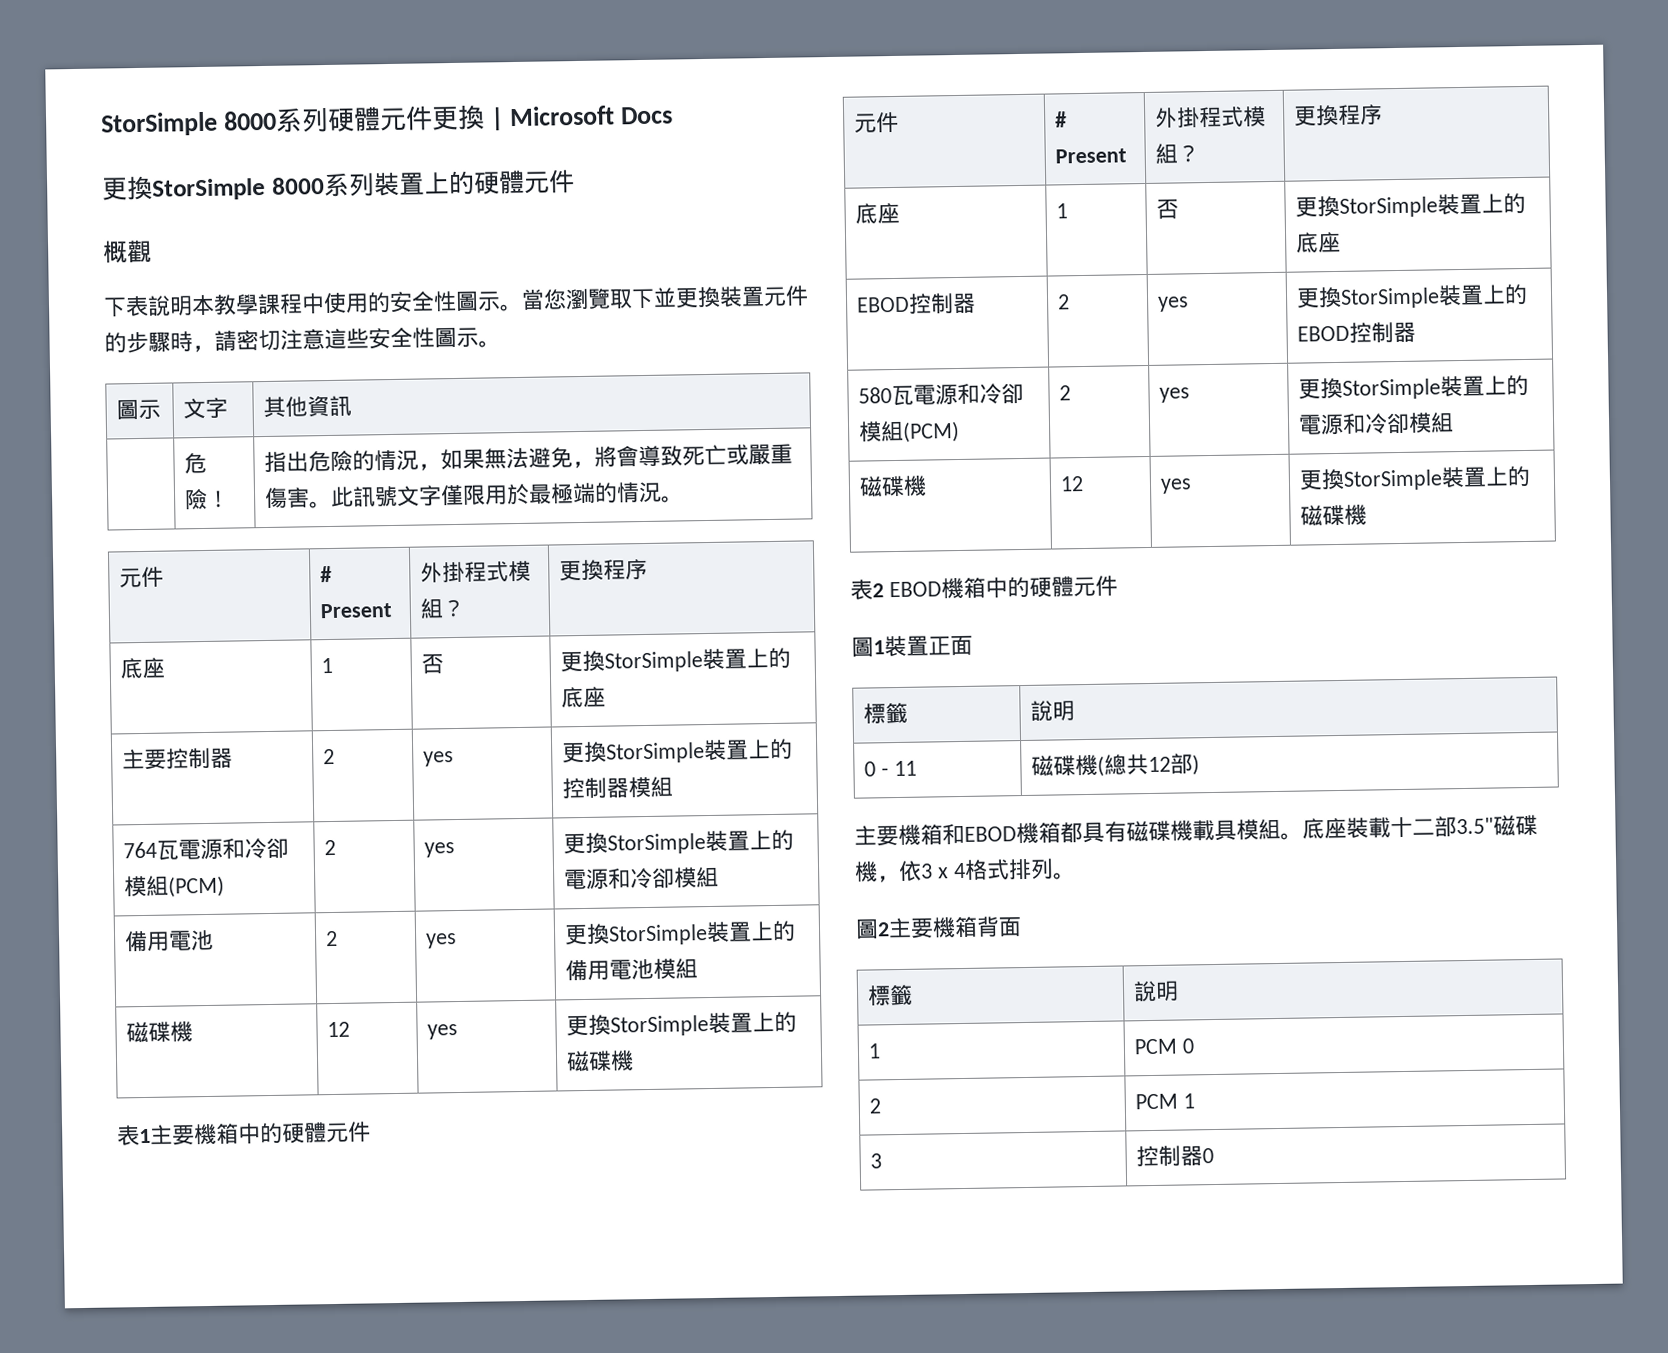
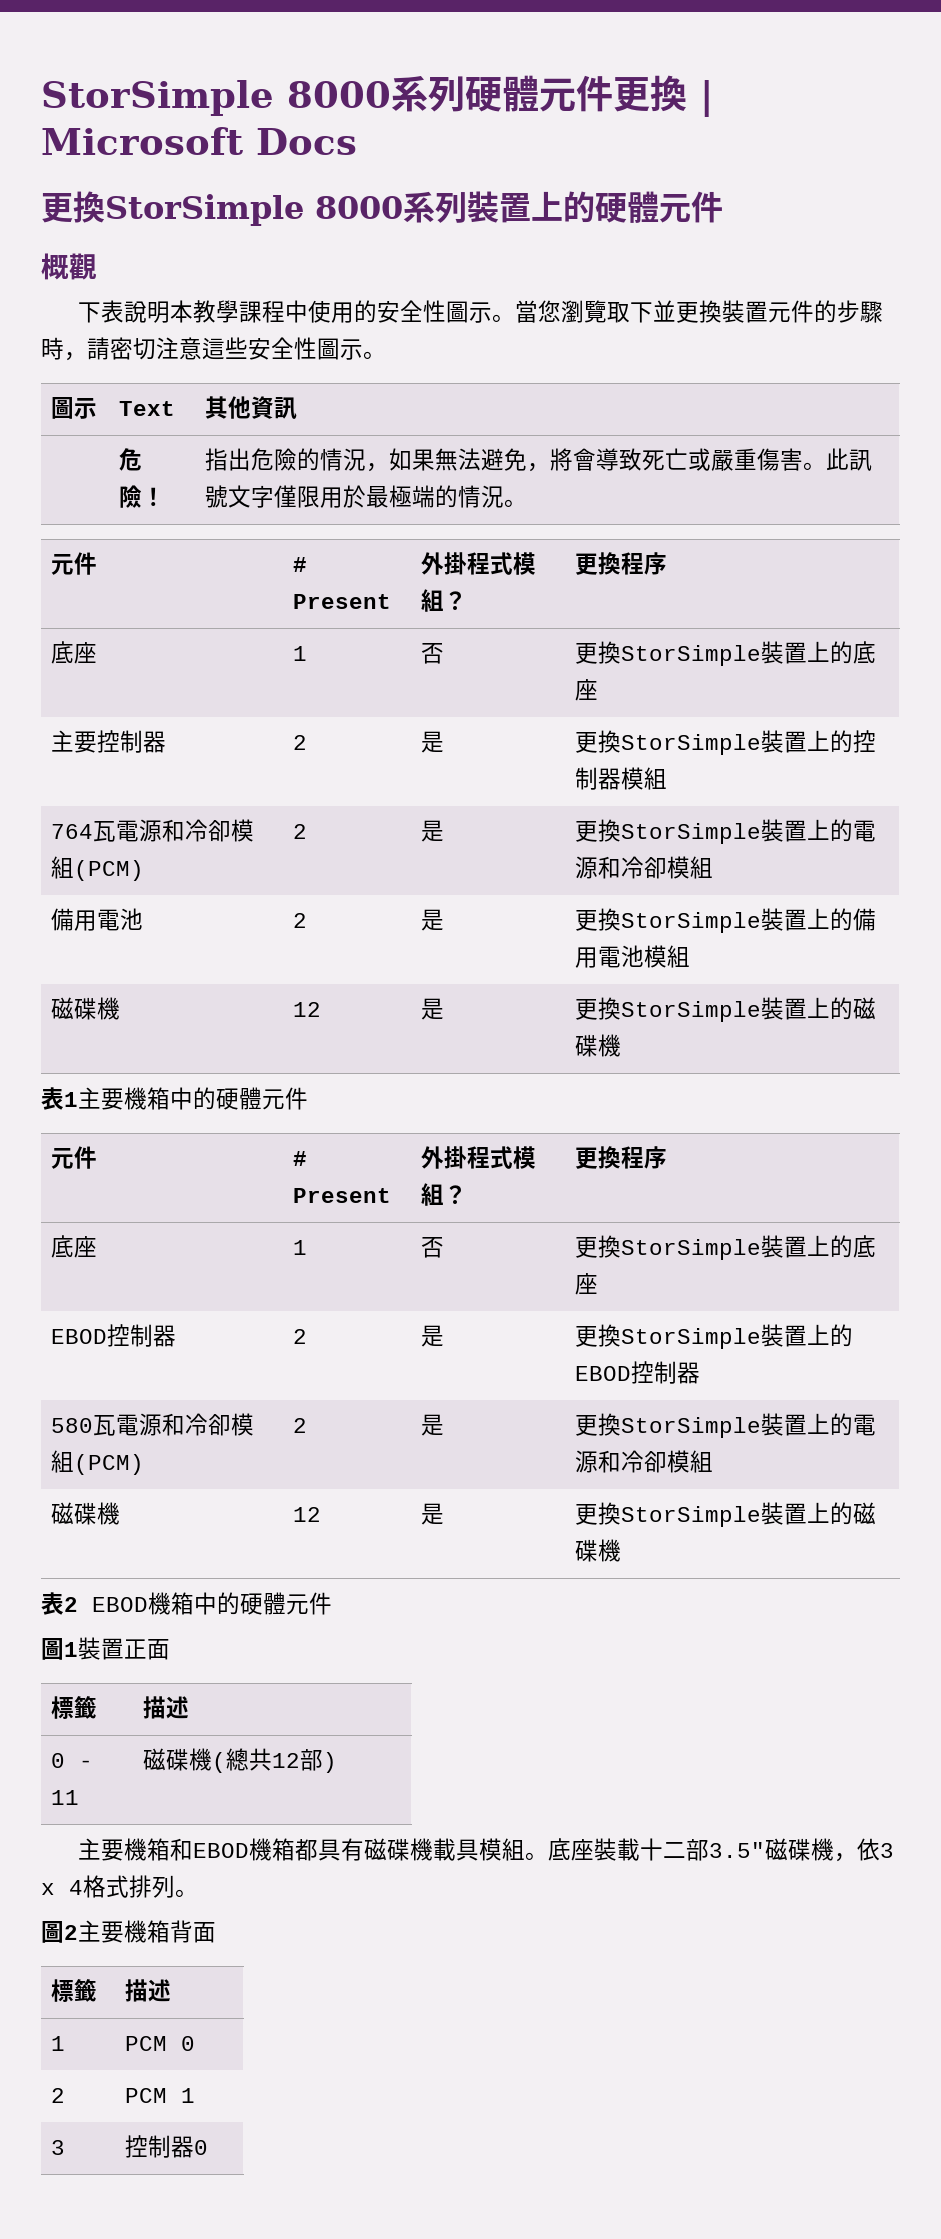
- 圖示 | 文字 | 其他資訊
+ 圖示 | Text | 其他資訊
- 主要控制器 | 2 | yes | 更換StorSimple裝置上的控制器模組
+ 主要控制器 | 2 | 是 | 更換StorSimple裝置上的控制器模組
- 764瓦電源和冷卻模組(PCM) | 2 | yes | 更換StorSimple裝置上的電源和冷卻模組
+ 764瓦電源和冷卻模組(PCM) | 2 | 是 | 更換StorSimple裝置上的電源和冷卻模組
- 備用電池 | 2 | yes | 更換StorSimple裝置上的備用電池模組
- 磁碟機 | 12 | yes | 更換StorSimple裝置上的磁碟機
+ 備用電池 | 2 | 是 | 更換StorSimple裝置上的備用電池模組
+ 磁碟機 | 12 | 是 | 更換StorSimple裝置上的磁碟機
- EBOD控制器 | 2 | yes | 更換StorSimple裝置上的EBOD控制器
+ EBOD控制器 | 2 | 是 | 更換StorSimple裝置上的EBOD控制器
- 580瓦電源和冷卻模組(PCM) | 2 | yes | 更換StorSimple裝置上的電源和冷卻模組
- 磁碟機 | 12 | yes | 更換StorSimple裝置上的磁碟機
+ 580瓦電源和冷卻模組(PCM) | 2 | 是 | 更換StorSimple裝置上的電源和冷卻模組
+ 磁碟機 | 12 | 是 | 更換StorSimple裝置上的磁碟機
  圖1裝置正面
- 標籤 | 說明
+ 標籤 | 描述
  圖2主要機箱背面
- 標籤 | 說明
+ 標籤 | 描述

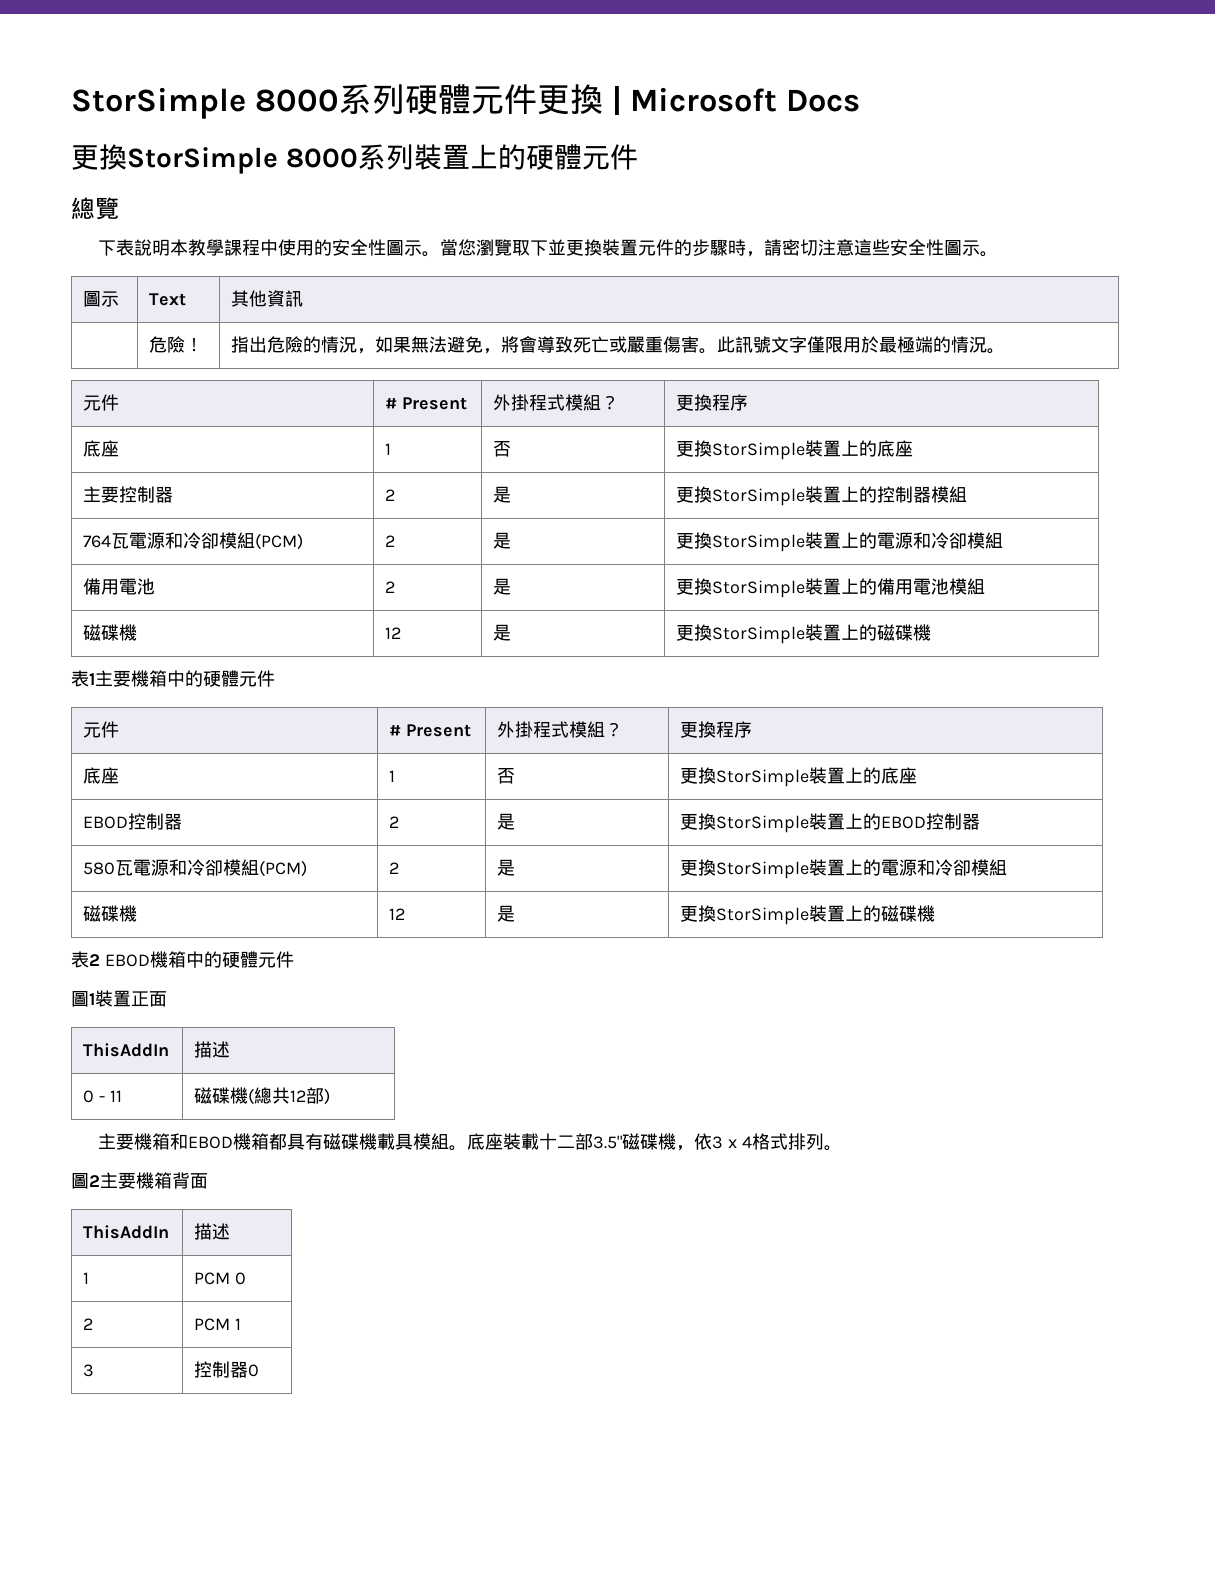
- 概觀
+ 總覽
  圖1裝置正面
- 標籤 | 描述
+ ThisAddIn | 描述
  圖2主要機箱背面
- 標籤 | 描述
+ ThisAddIn | 描述

